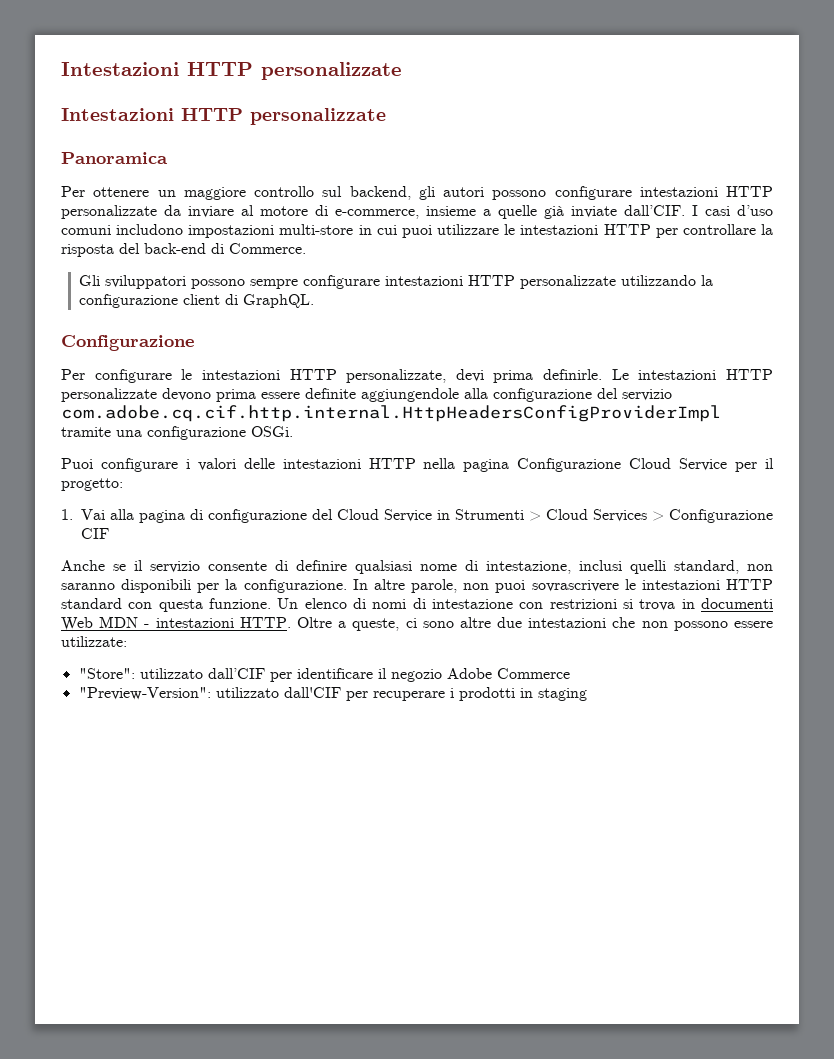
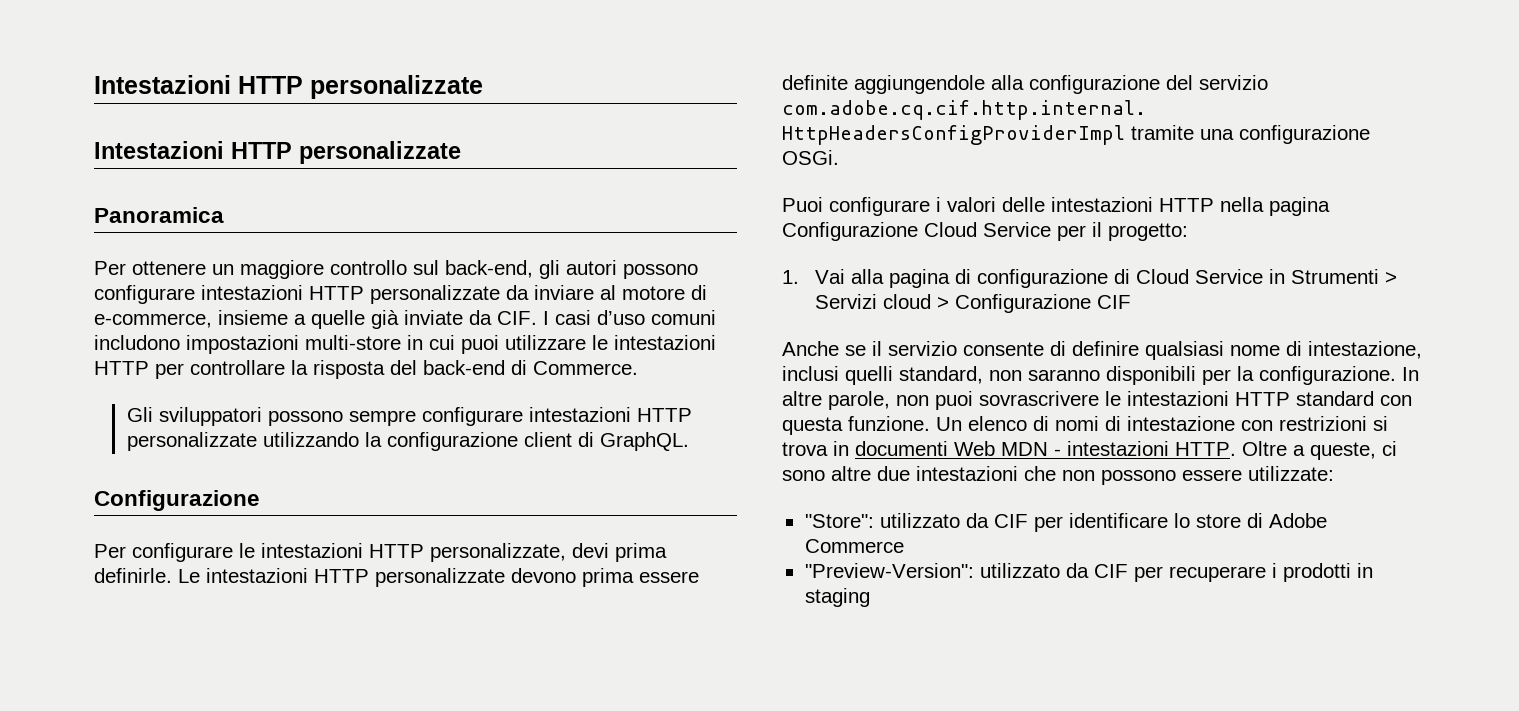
- Per ottenere un maggiore controllo sul backend, gli autori possono configurare intestazioni HTTP personalizzate da inviare al motore di e-commerce, insieme a quelle già inviate dall’CIF. I casi d’uso comuni includono impostazioni multi-store in cui puoi utilizzare le intestazioni HTTP per controllare la risposta del back-end di Commerce.
+ Per ottenere un maggiore controllo sul back-end, gli autori possono configurare intestazioni HTTP personalizzate da inviare al motore di e-commerce, insieme a quelle già inviate da CIF. I casi d’uso comuni includono impostazioni multi-store in cui puoi utilizzare le intestazioni HTTP per controllare la risposta del back-end di Commerce.
- 1. Vai alla pagina di configurazione del Cloud Service in Strumenti > Cloud Services > Configurazione CIF
+ 1. Vai alla pagina di configurazione di Cloud Service in Strumenti > Servizi cloud > Configurazione CIF
- "Store": utilizzato dall’CIF per identificare il negozio Adobe Commerce
+ "Store": utilizzato da CIF per identificare lo store di Adobe Commerce
- "Preview-Version": utilizzato dall'CIF per recuperare i prodotti in staging
+ "Preview-Version": utilizzato da CIF per recuperare i prodotti in staging

